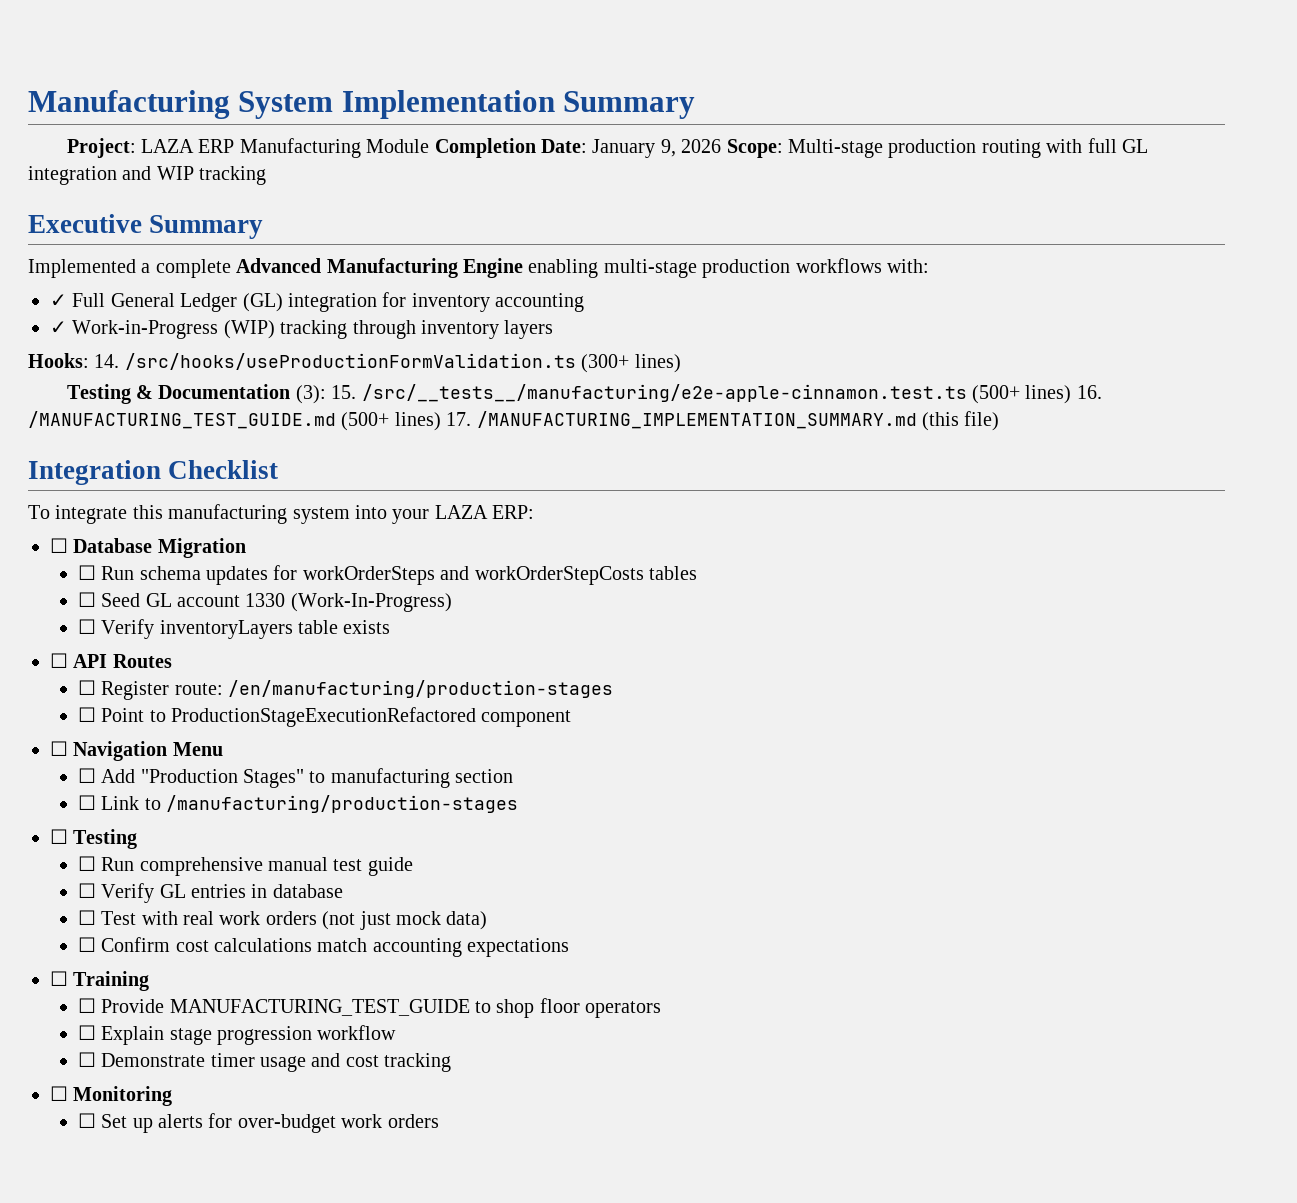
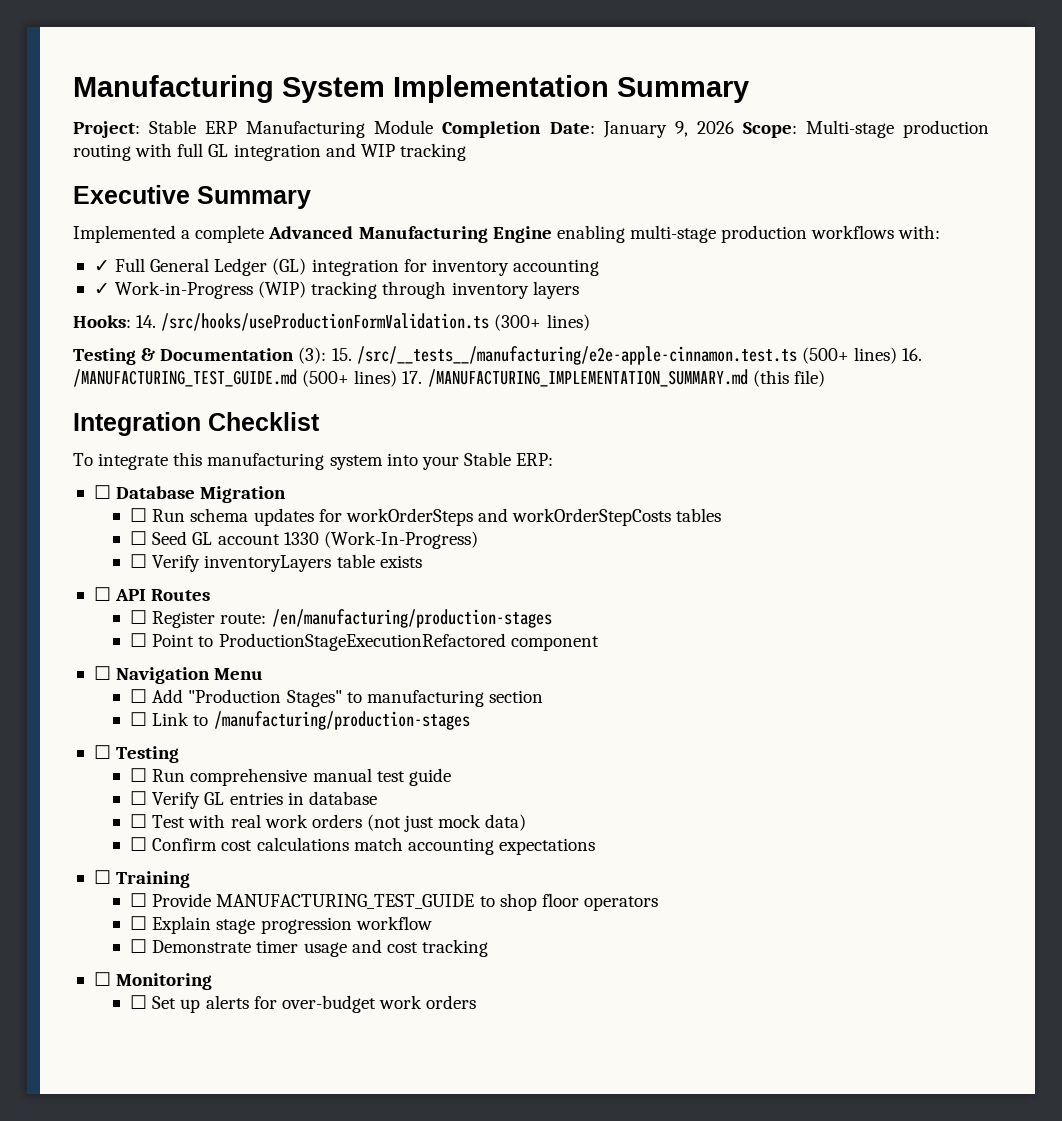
- Project: LAZA ERP Manufacturing Module Completion Date: January 9, 2026 Scope: Multi-stage production routing with full GL integration and WIP tracking
+ Project: Stable ERP Manufacturing Module Completion Date: January 9, 2026 Scope: Multi-stage production routing with full GL integration and WIP tracking
- To integrate this manufacturing system into your LAZA ERP:
+ To integrate this manufacturing system into your Stable ERP:

